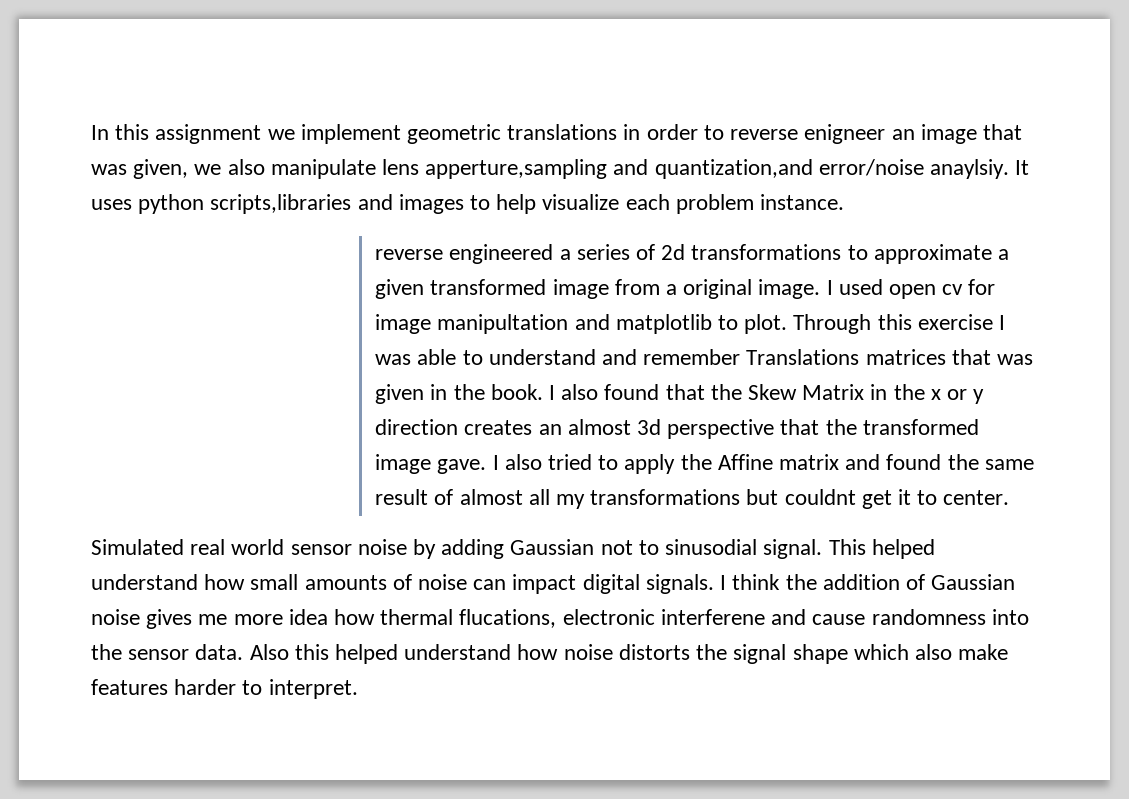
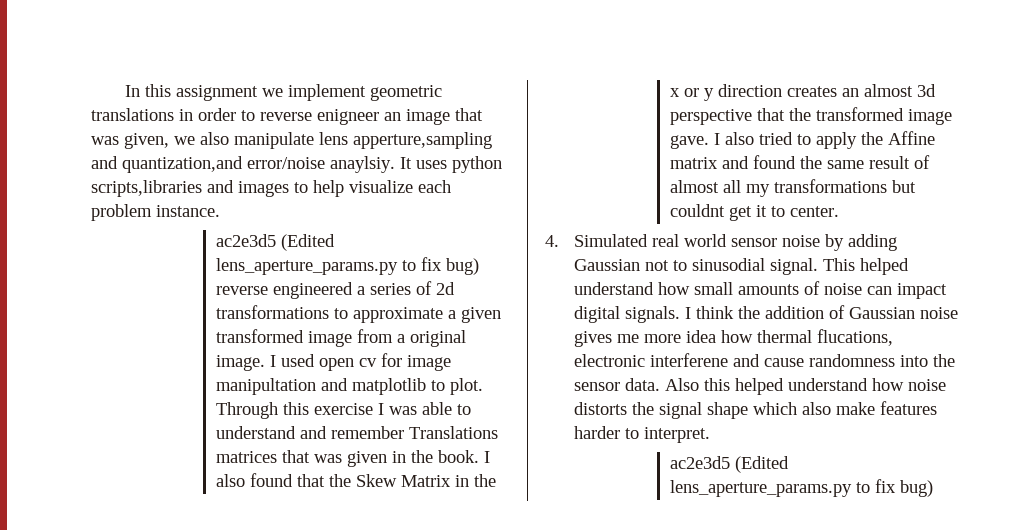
- reverse engineered a series of 2d transformations to approximate a given transformed image from a original image.
+ ac2e3d5 (Edited lens_aperture_params.py to fix bug) reverse engineered a series of 2d transformations to approximate a given transformed image from a original image.
- Simulated real world sensor noise by adding Gaussian not to sinusodial signal.
+ 4. Simulated real world sensor noise by adding Gaussian not to sinusodial signal.
  Also this helped understand how noise distorts the signal shape which also make features harder to interpret.
+ ac2e3d5 (Edited lens_aperture_params.py to fix bug)

